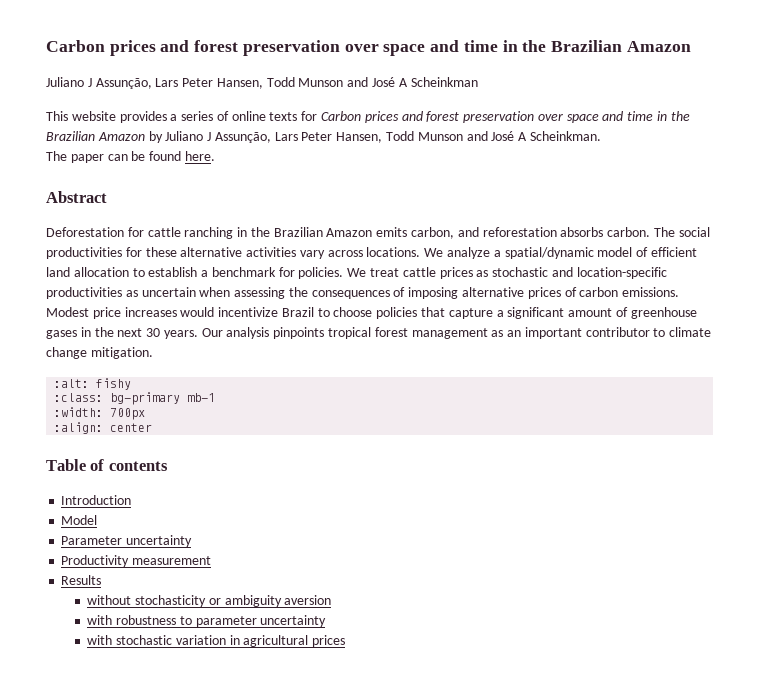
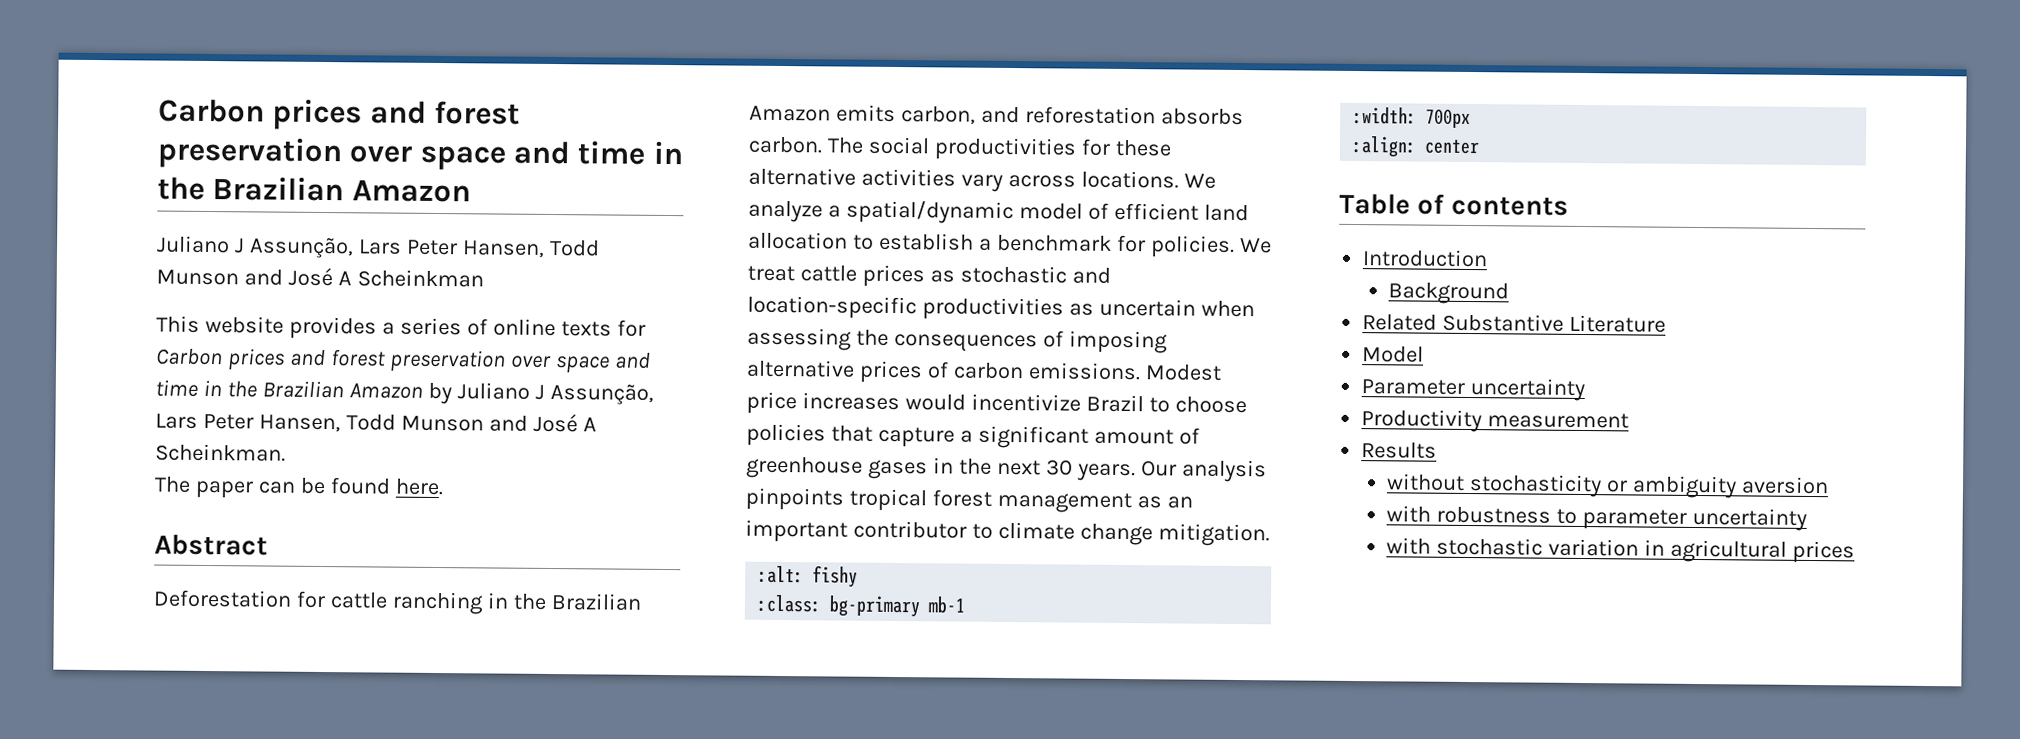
+ Background
+ Related Substantive Literature

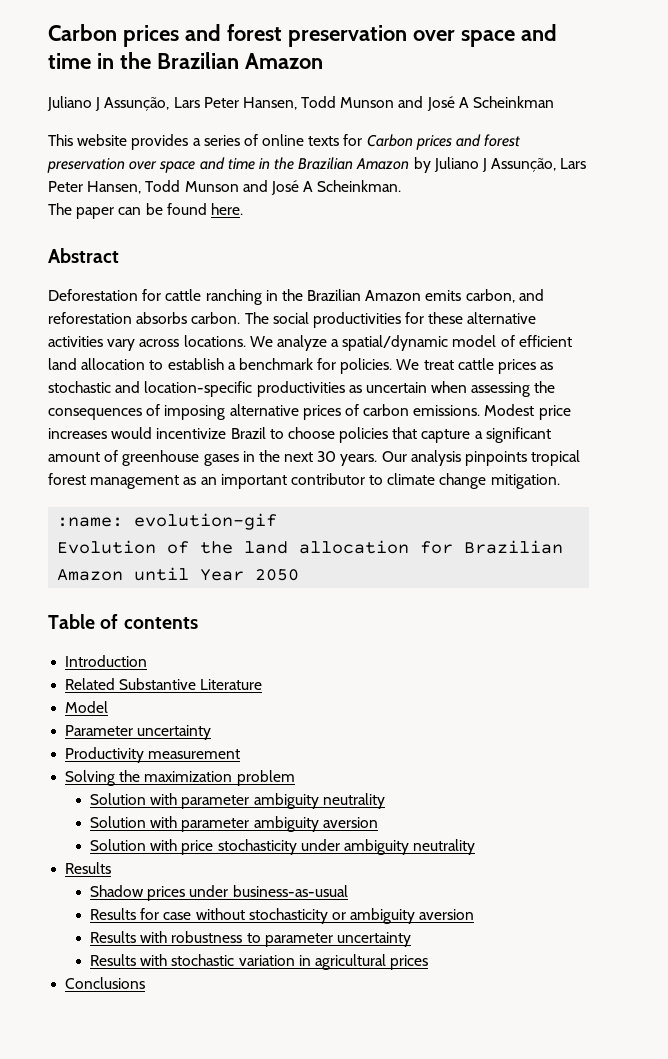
- :alt: fishy
- :class: bg-primary mb-1
- :width: 700px
- :align: center
+ :name: evolution-gif
+ Evolution of the land allocation for Brazilian Amazon until Year 2050
- Background
+ Solving the maximization problem
+ Solution with parameter ambiguity neutrality
+ Solution with parameter ambiguity aversion
+ Solution with price stochasticity under ambiguity neutrality
  Results
- without stochasticity or ambiguity aversion
+ Shadow prices under business-as-usual
+ Results for case without stochasticity or ambiguity aversion
- with robustness to parameter uncertainty
+ Results with robustness to parameter uncertainty
- with stochastic variation in agricultural prices
+ Results with stochastic variation in agricultural prices
+ Conclusions

